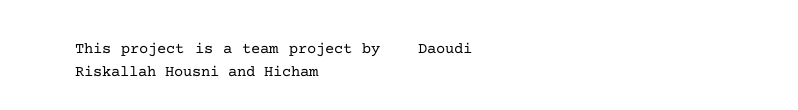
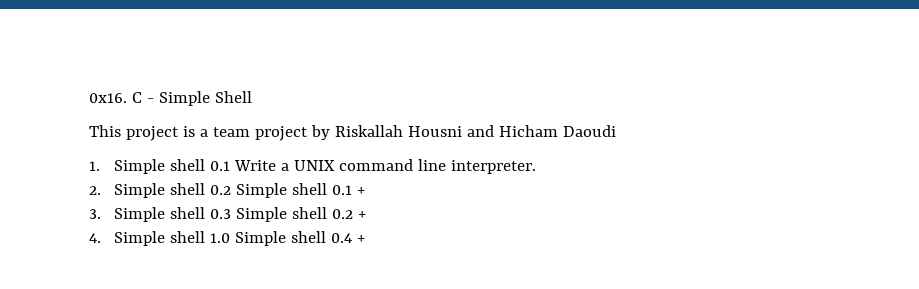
+ 0x16. C - Simple Shell
+ 1. Simple shell 0.1 Write a UNIX command line interpreter.
+ 2. Simple shell 0.2 Simple shell 0.1 +
+ 3. Simple shell 0.3 Simple shell 0.2 +
+ 4. Simple shell 1.0 Simple shell 0.4 +

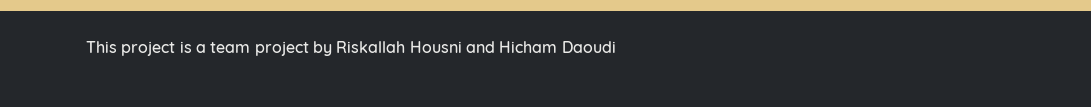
- 0x16. C - Simple Shell
- 1. Simple shell 0.1 Write a UNIX command line interpreter.
- 2. Simple shell 0.2 Simple shell 0.1 +
- 3. Simple shell 0.3 Simple shell 0.2 +
- 4. Simple shell 1.0 Simple shell 0.4 +

